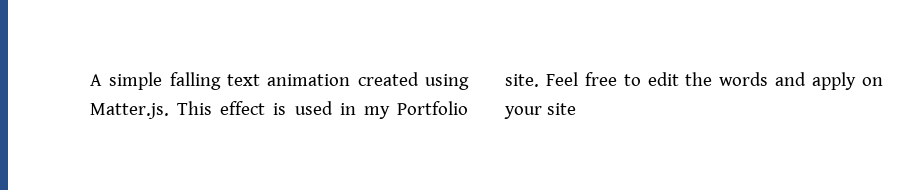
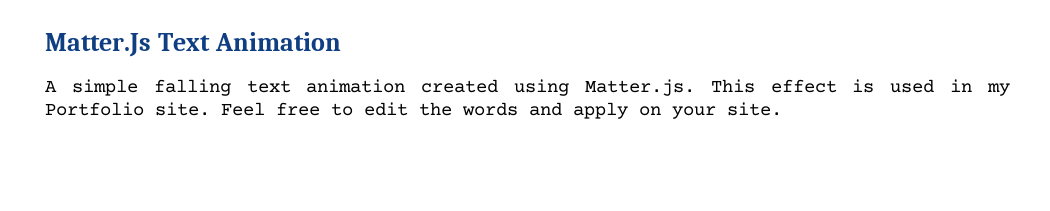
+ Matter.Js Text Animation
- Feel free to edit the words and apply on your site
+ Feel free to edit the words and apply on your site.

